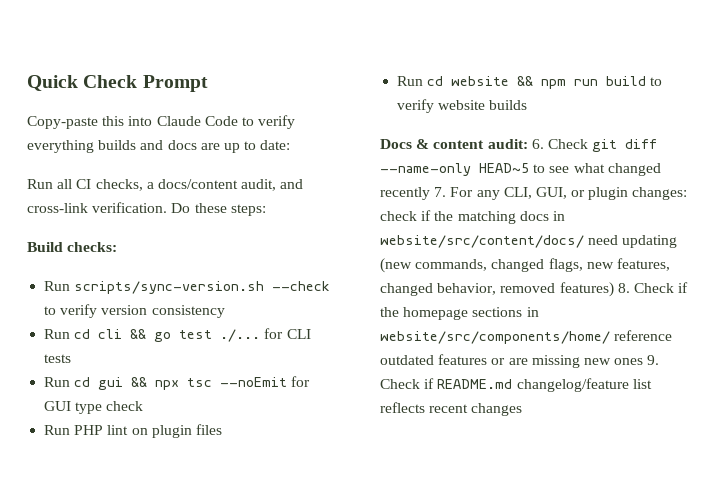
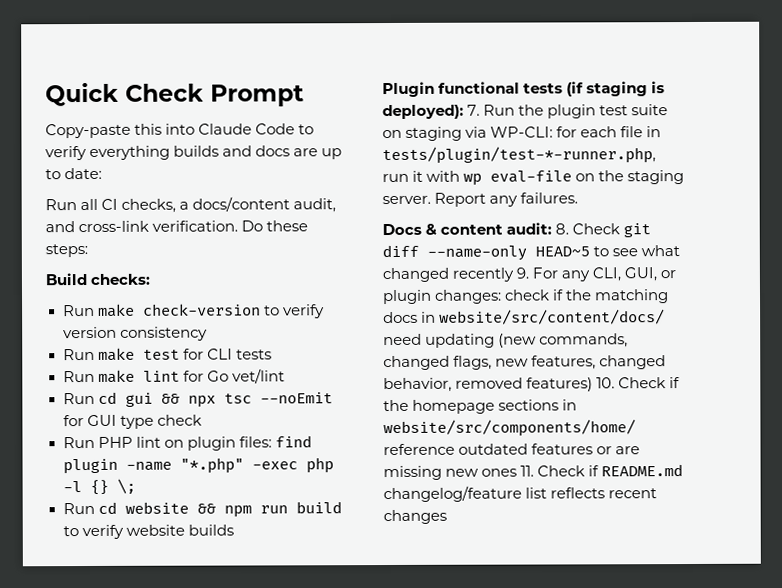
- Run scripts/sync-version.sh --check to verify version consistency
+ Run make check-version to verify version consistency
- Run cd cli && go test ./... for CLI tests
+ Run make test for CLI tests
+ Run make lint for Go vet/lint
- Run PHP lint on plugin files
+ Run PHP lint on plugin files: find plugin -name "*.php" -exec php -l {} \;
+ Plugin functional tests (if staging is deployed): 7. Run the plugin test suite on staging via WP-CLI: for each file in tests/plugin/test-*-runner.php, run it with wp eval-file on the staging server. Report any failures.
- 6. Check git diff --name-only HEAD~5 to see what changed recently 7. For any CLI, GUI, or plugin changes:
+ 8. Check git diff --name-only HEAD~5 to see what changed recently 9. For any CLI, GUI, or plugin changes:
- check if the matching docs in website/src/content/docs/ need updating (new commands, changed flags, new features, changed behavior, removed features) 8. Check if the homepage sections in website/src/components/home/ reference outdated features or are missing new ones 9. Check if README.md changelog/feature list reflects recent changes
+ check if the matching docs in website/src/content/docs/ need updating (new commands, changed flags, new features, changed behavior, removed features) 10. Check if the homepage sections in website/src/components/home/ reference outdated features or are missing new ones 11. Check if README.md changelog/feature list reflects recent changes

